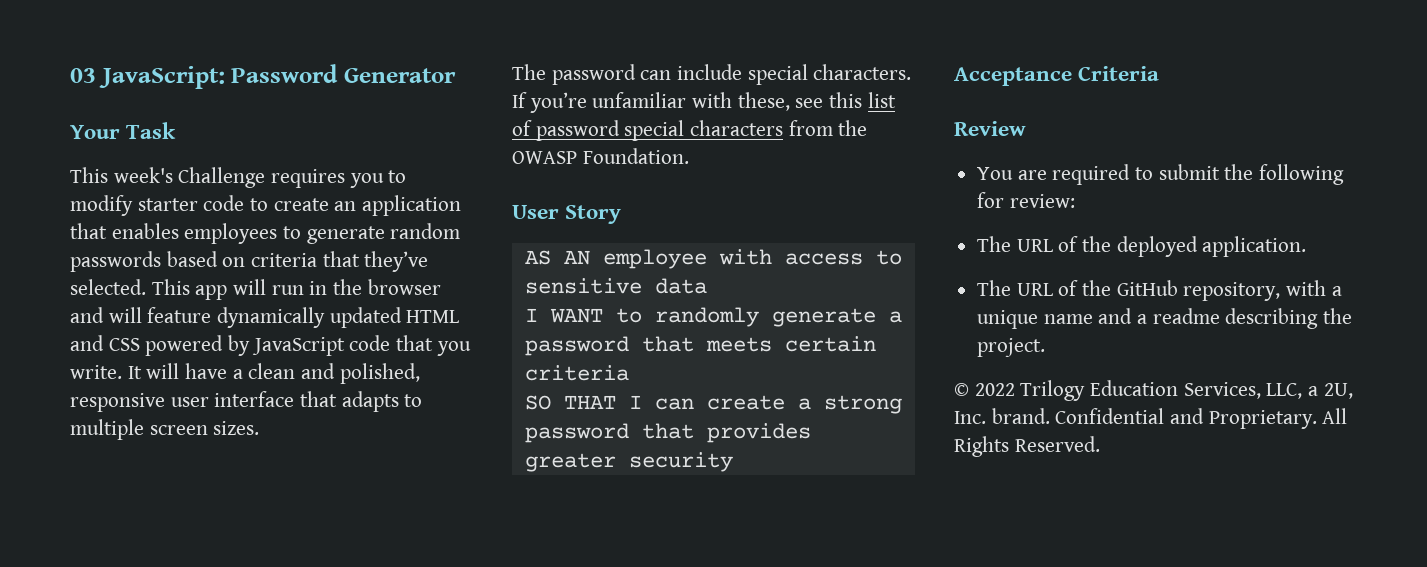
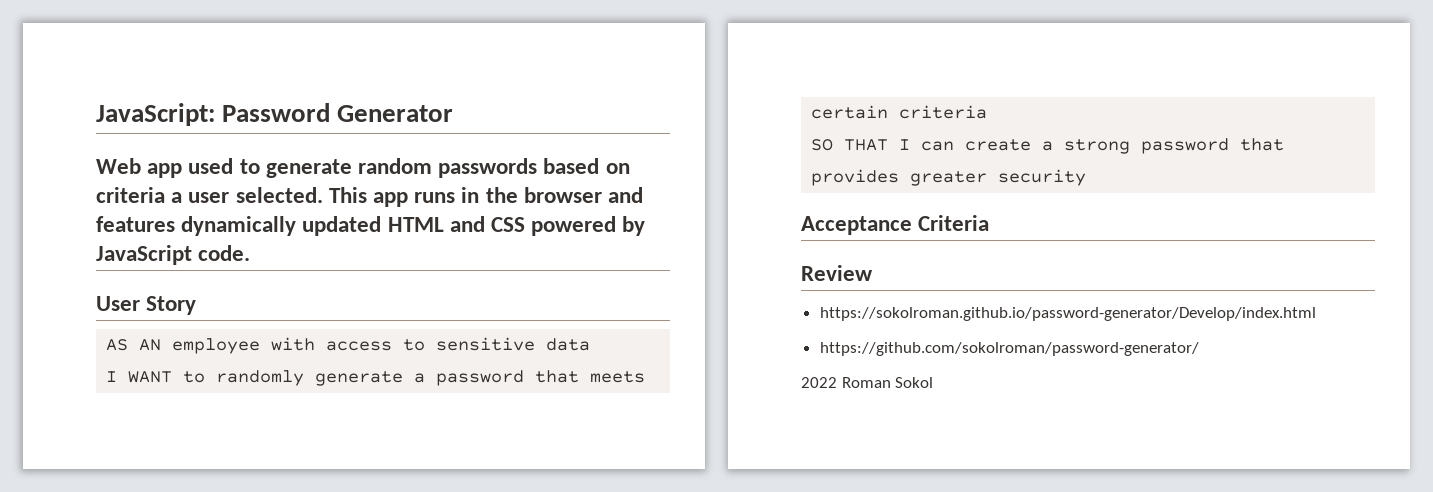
- 03 JavaScript: Password Generator
+ JavaScript: Password Generator
- Your Task
- This week's Challenge requires you to modify starter code to create an application that enables employees to generate random passwords based on criteria that they’ve selected.
+ Web app used to generate random passwords based on criteria a user selected.
- This app will run in the browser and will feature dynamically updated HTML and CSS powered by JavaScript code that you write. It will have a clean and polished, responsive user interface that adapts to multiple screen sizes.
- The password can include special characters. If you’re unfamiliar with these, see this list of password special characters from the OWASP Foundation.
+ This app runs in the browser and features dynamically updated HTML and CSS powered by JavaScript code.
- You are required to submit the following for review:
- The URL of the deployed application.
- The URL of the GitHub repository, with a unique name and a readme describing the project.
- © 2022 Trilogy Education Services, LLC, a 2U, Inc. brand. Confidential and Proprietary. All Rights Reserved.
+ https://sokolroman.github.io/password-generator/Develop/index.html
+ https://github.com/sokolroman/password-generator/
+ 2022 Roman Sokol

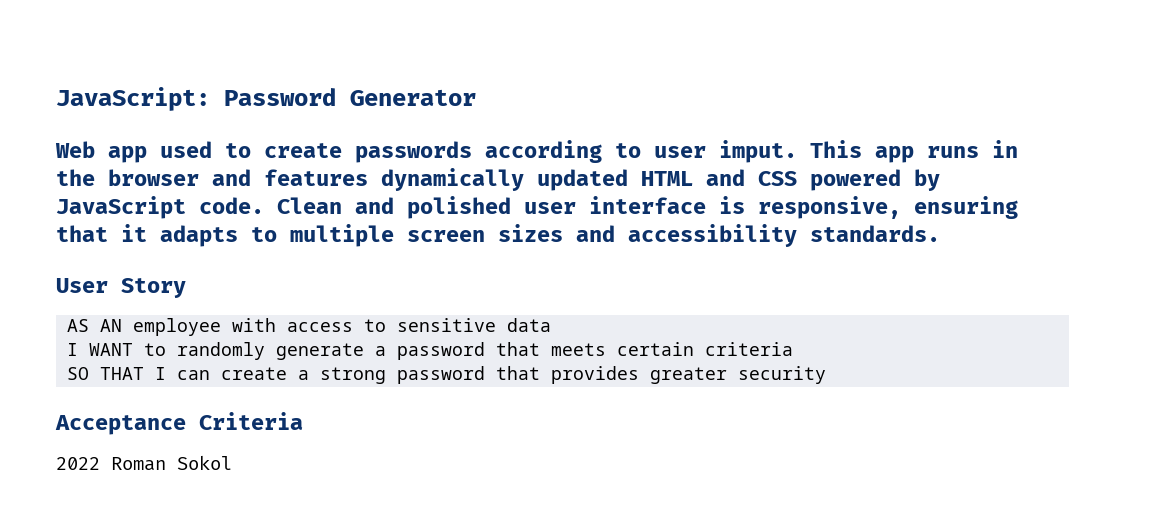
- Web app used to generate random passwords based on criteria a user selected.
+ Web app used to create passwords according to user imput.
+ Clean and polished user interface is responsive, ensuring that it adapts to multiple screen sizes and accessibility standards.
- Review
- https://sokolroman.github.io/password-generator/Develop/index.html
- https://github.com/sokolroman/password-generator/

